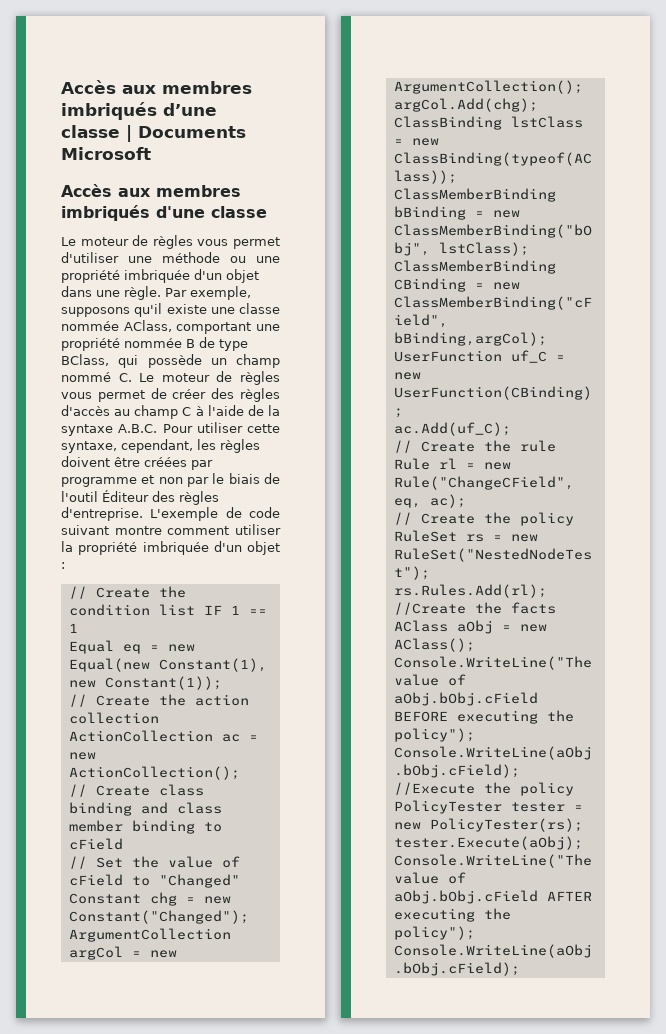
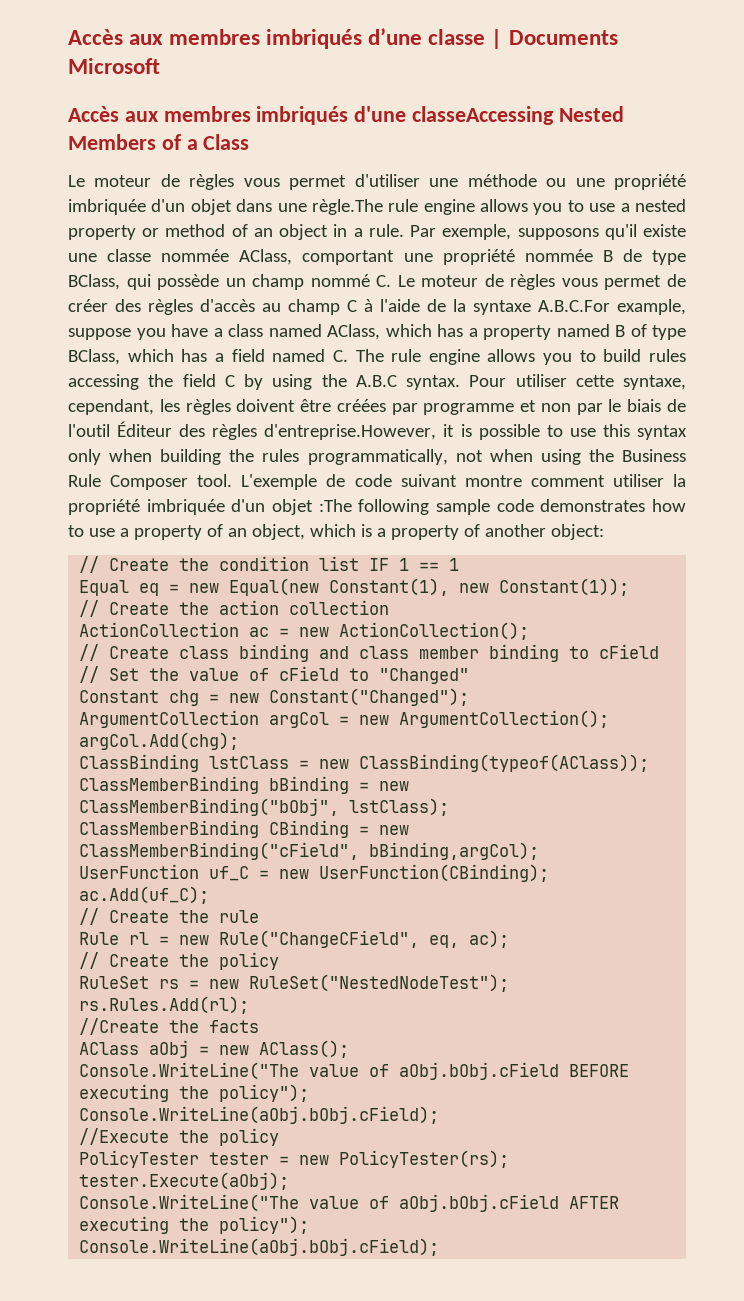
  Accès aux membres imbriqués d’une classe | Documents Microsoft
- Accès aux membres imbriqués d'une classe
+ Accès aux membres imbriqués d'une classeAccessing Nested Members of a Class
- Le moteur de règles vous permet d'utiliser une méthode ou une propriété imbriquée d'un objet dans une règle.
+ Le moteur de règles vous permet d'utiliser une méthode ou une propriété imbriquée d'un objet dans une règle.The rule engine allows you to use a nested property or method of an object in a rule.
- Par exemple, supposons qu'il existe une classe nommée AClass, comportant une propriété nommée B de type BClass, qui possède un champ nommé C. Le moteur de règles vous permet de créer des règles d'accès au champ C à l'aide de la syntaxe A.B.C. Pour utiliser cette syntaxe, cependant, les règles doivent être créées par programme et non par le biais de l'outil Éditeur des règles d'entreprise.
+ Par exemple, supposons qu'il existe une classe nommée AClass, comportant une propriété nommée B de type BClass, qui possède un champ nommé C. Le moteur de règles vous permet de créer des règles d'accès au champ C à l'aide de la syntaxe A.B.C.For example, suppose you have a class named AClass, which has a property named B of type BClass, which has a field named C. The rule engine allows you to build rules accessing the field C by using the A.B.C syntax. Pour utiliser cette syntaxe, cependant, les règles doivent être créées par programme et non par le biais de l'outil Éditeur des règles d'entreprise.However, it is possible to use this syntax only when building the rules programmatically, not when using the Business Rule Composer tool.
- L'exemple de code suivant montre comment utiliser la propriété imbriquée d'un objet :
+ L'exemple de code suivant montre comment utiliser la propriété imbriquée d'un objet :The following sample code demonstrates how to use a property of an object, which is a property of another object:

